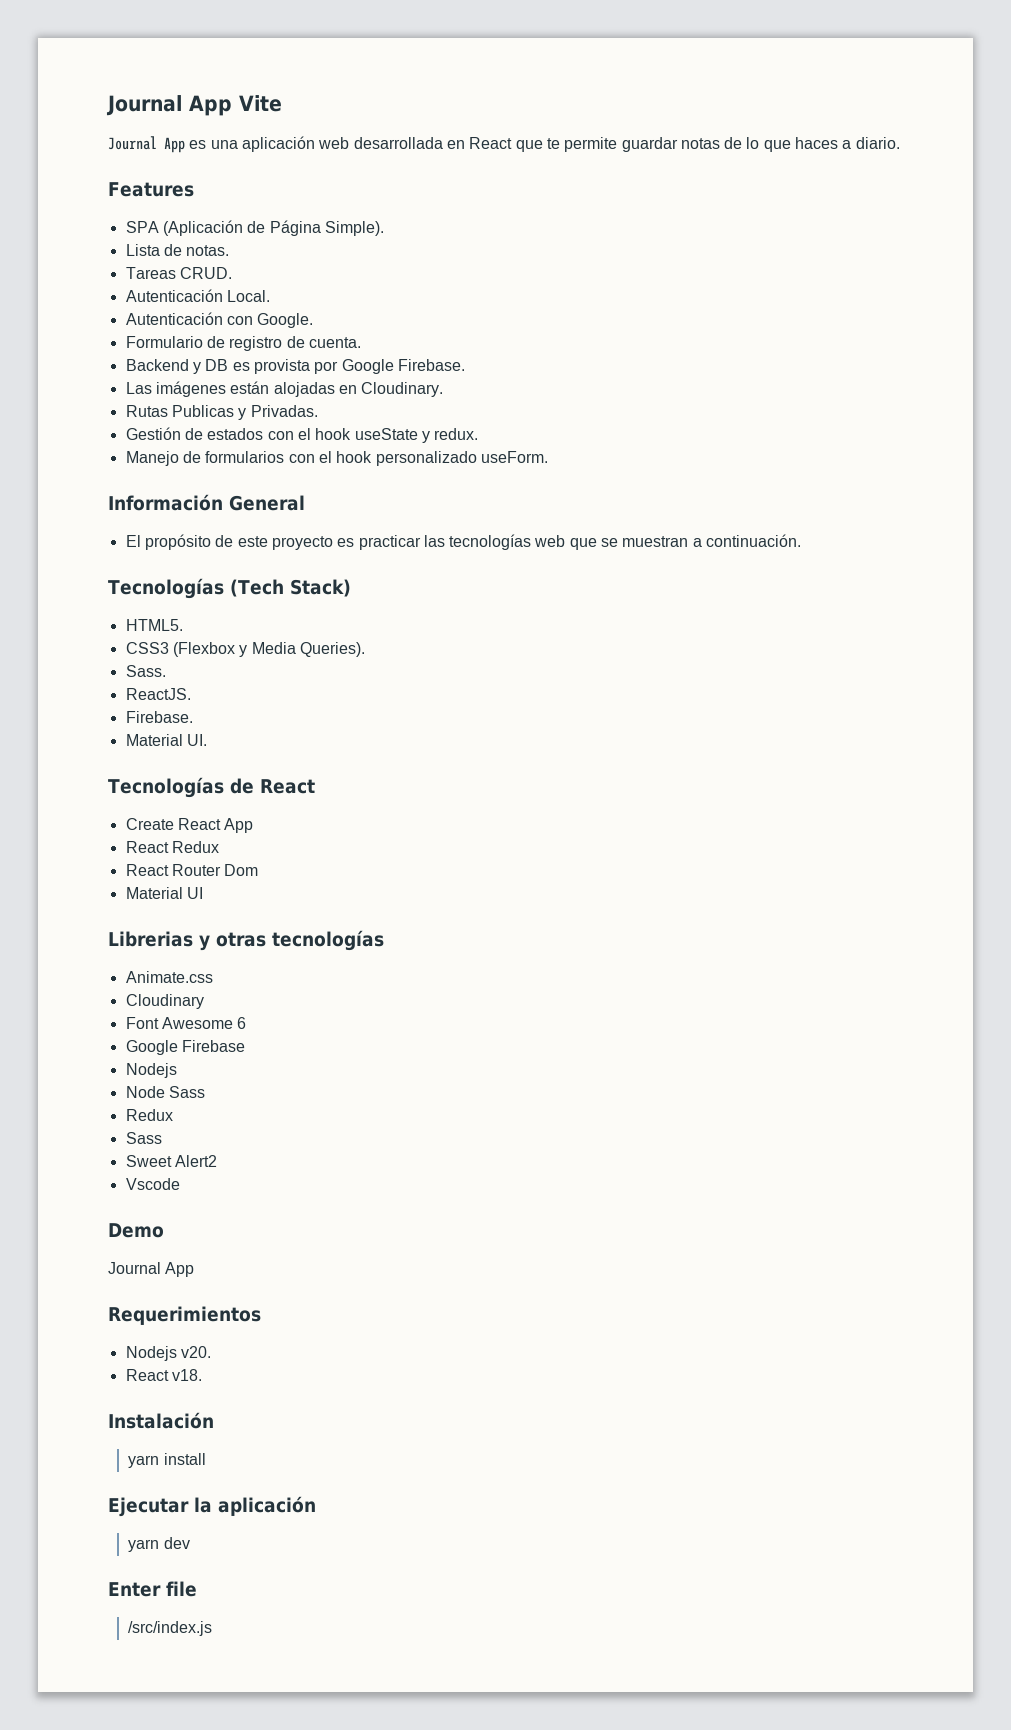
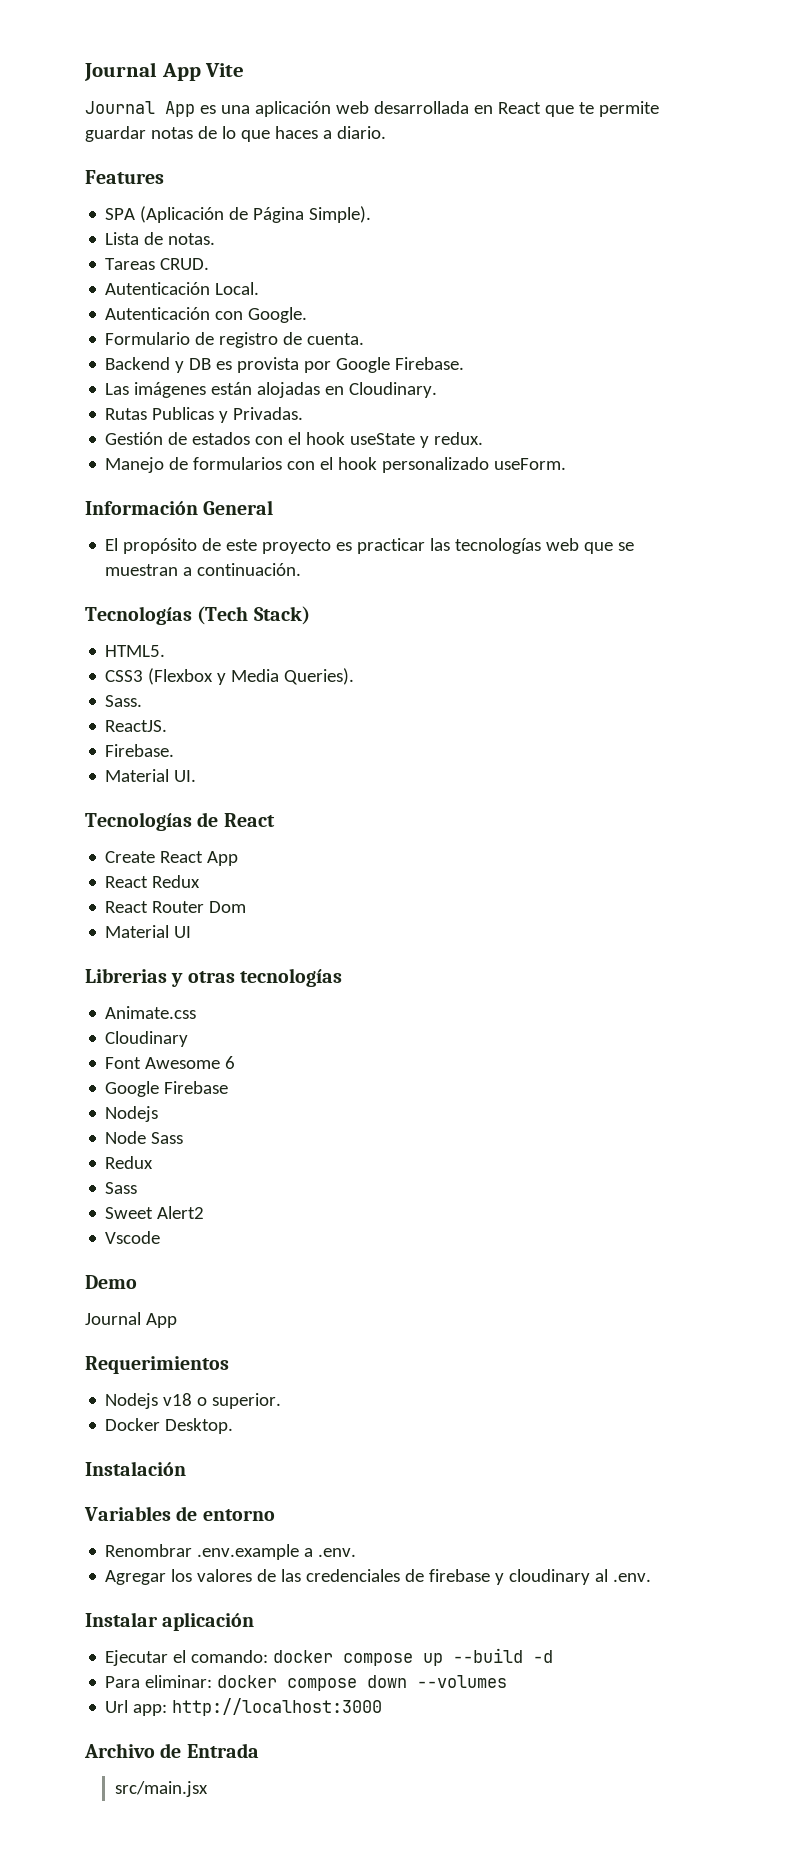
- Nodejs v20.
- React v18.
+ Nodejs v18 o superior.
+ Docker Desktop.
  Instalación
- yarn install
- Ejecutar la aplicación
- yarn dev
- Enter file
- /src/index.js
+ Variables de entorno
+ Renombrar .env.example a .env.
+ Agregar los valores de las credenciales de firebase y cloudinary al .env.
+ Instalar aplicación
+ Ejecutar el comando: docker compose up --build -d
+ Para eliminar: docker compose down --volumes
+ Url app: http://localhost:3000
+ Archivo de Entrada
+ src/main.jsx

